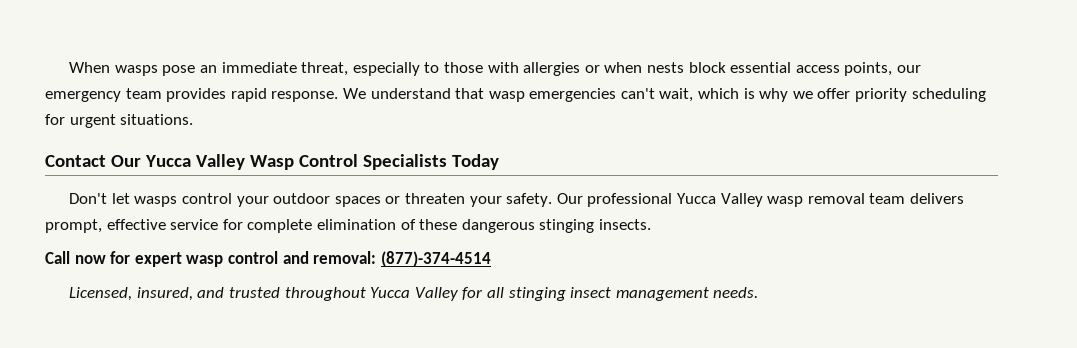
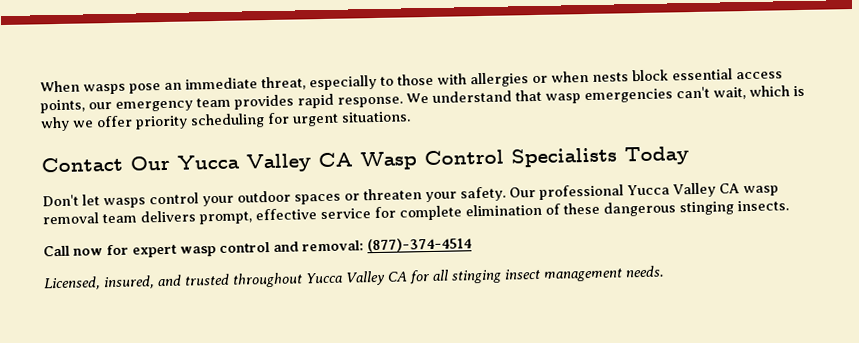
- Contact Our Yucca Valley Wasp Control Specialists Today
+ Contact Our Yucca Valley CA Wasp Control Specialists Today
- Our professional Yucca Valley wasp removal team delivers prompt, effective service for complete elimination of these dangerous stinging insects.
+ Our professional Yucca Valley CA wasp removal team delivers prompt, effective service for complete elimination of these dangerous stinging insects.
- Licensed, insured, and trusted throughout Yucca Valley for all stinging insect management needs.
+ Licensed, insured, and trusted throughout Yucca Valley CA for all stinging insect management needs.

